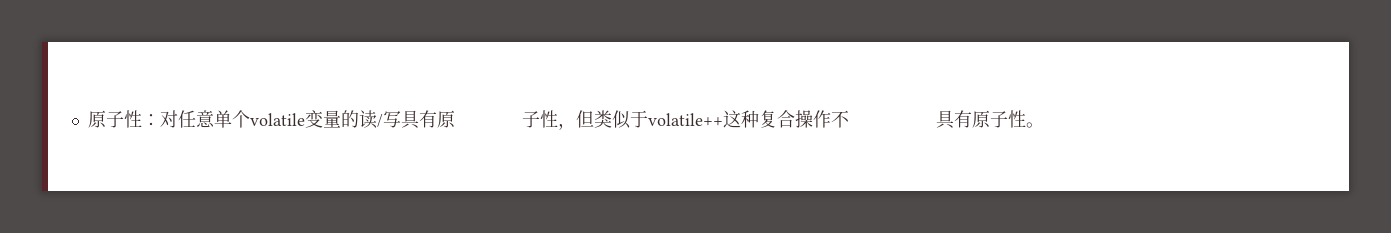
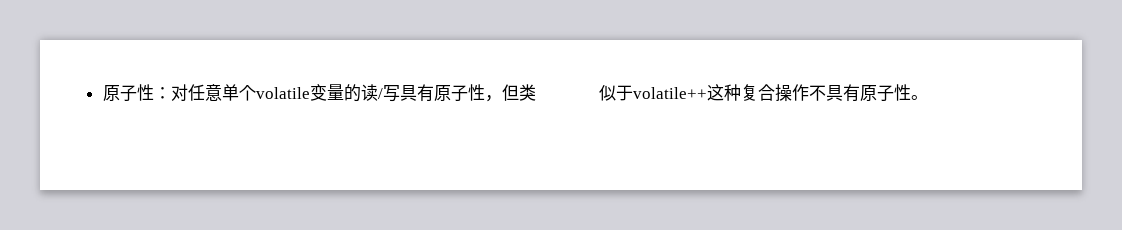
- 原子性：对任意单个volatile变量的读/写具有原子性，但类似于volatile++这种复合操作不
- 具有原子性。
+ 原子性：对任意单个volatile变量的读/写具有原子性，但类似于volatile++这种复合操作不具有原子性。

